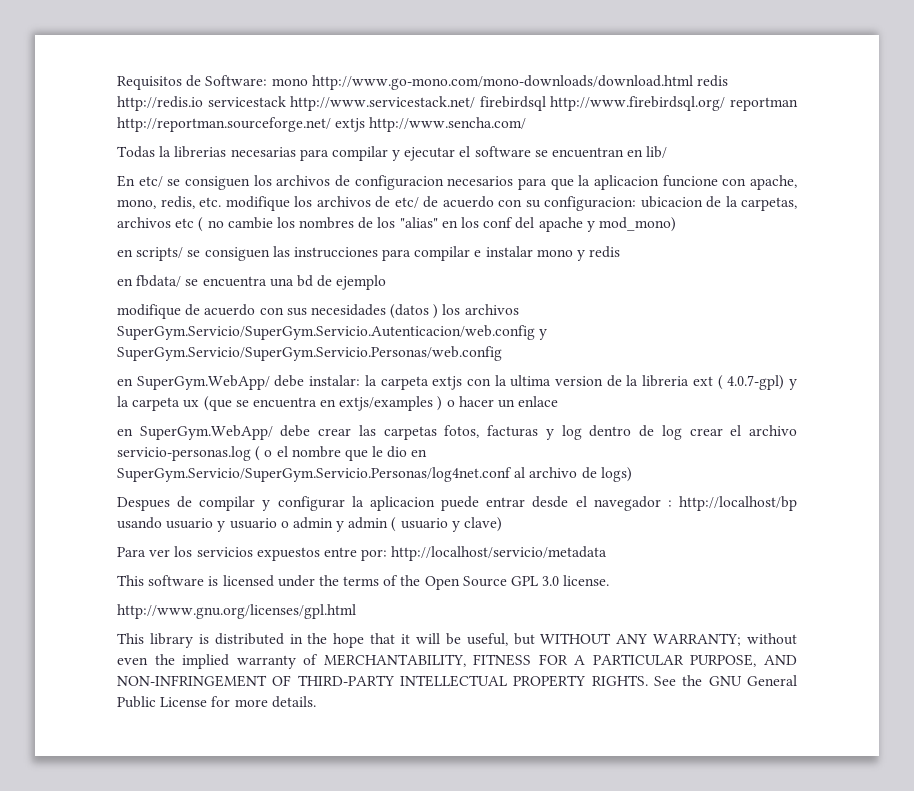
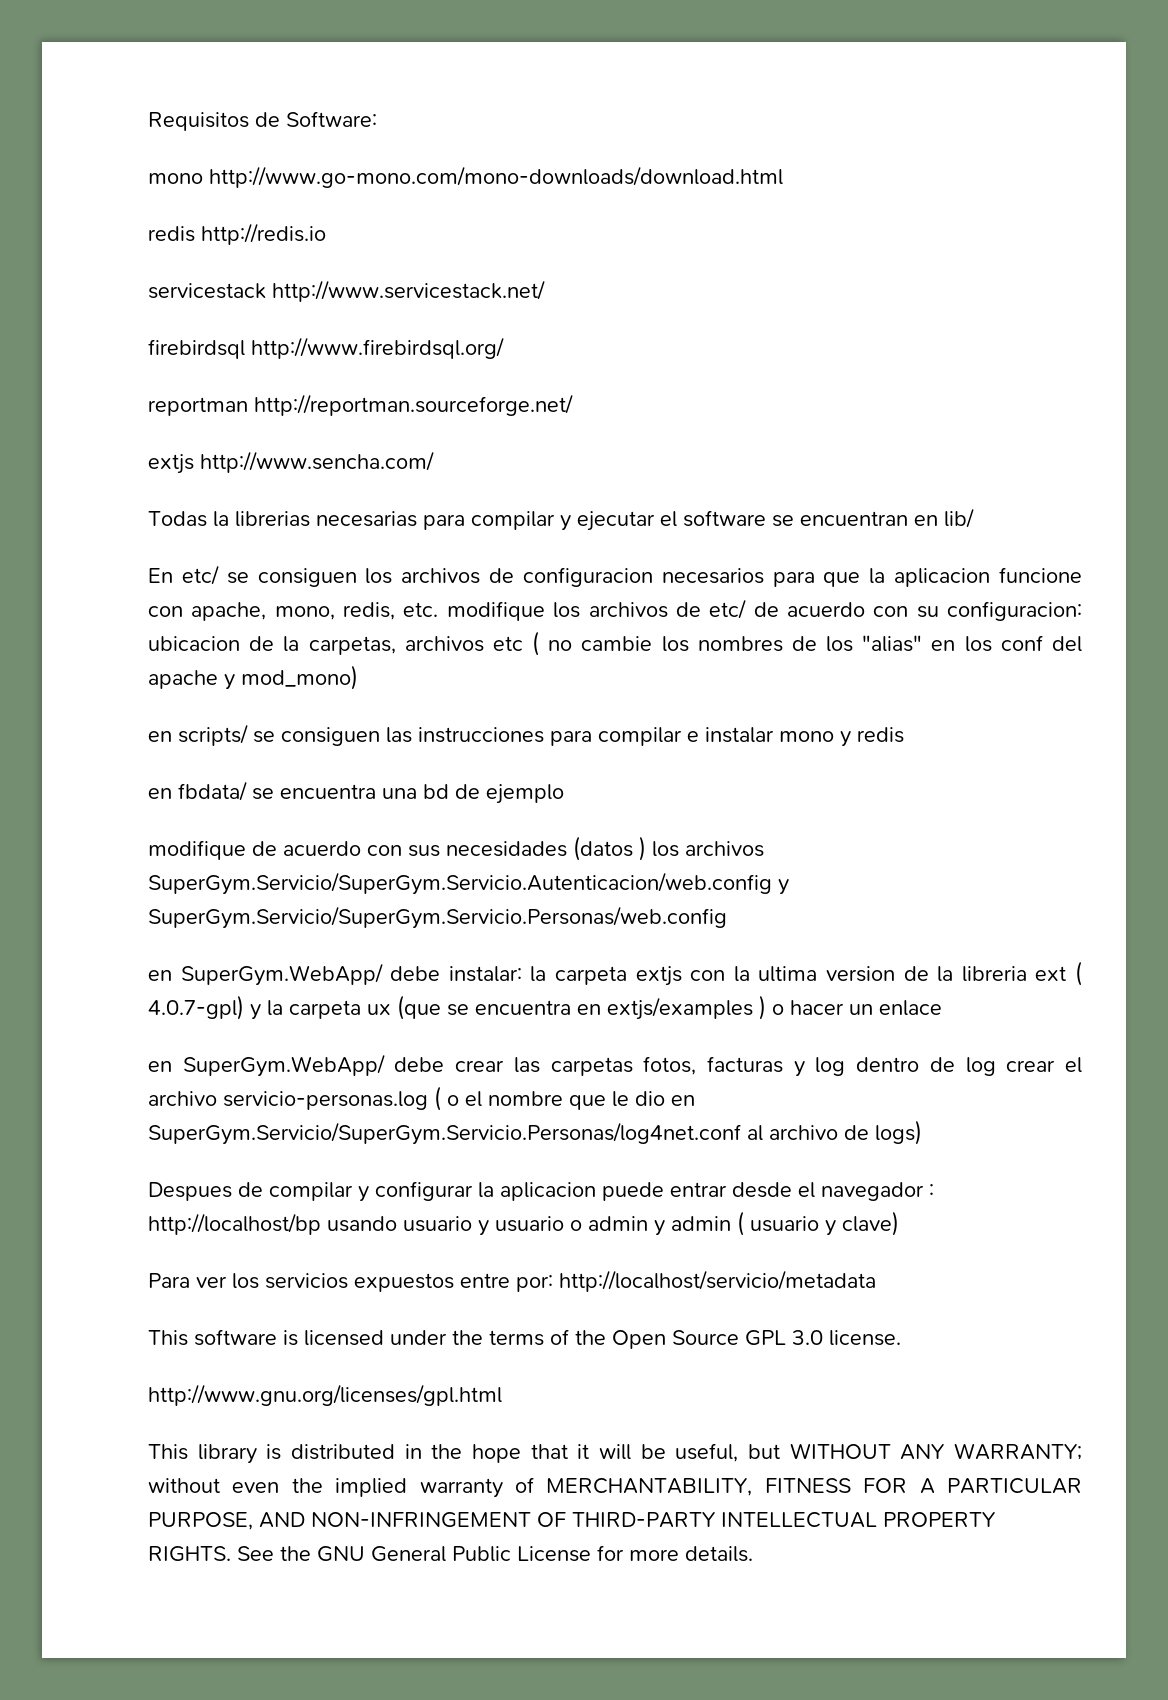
- Requisitos de Software: mono http://www.go-mono.com/mono-downloads/download.html redis http://redis.io servicestack http://www.servicestack.net/ firebirdsql http://www.firebirdsql.org/ reportman http://reportman.sourceforge.net/ extjs http://www.sencha.com/
+ Requisitos de Software:
+ mono http://www.go-mono.com/mono-downloads/download.html
+ redis http://redis.io
+ servicestack http://www.servicestack.net/
+ firebirdsql http://www.firebirdsql.org/
+ reportman http://reportman.sourceforge.net/
+ extjs http://www.sencha.com/

